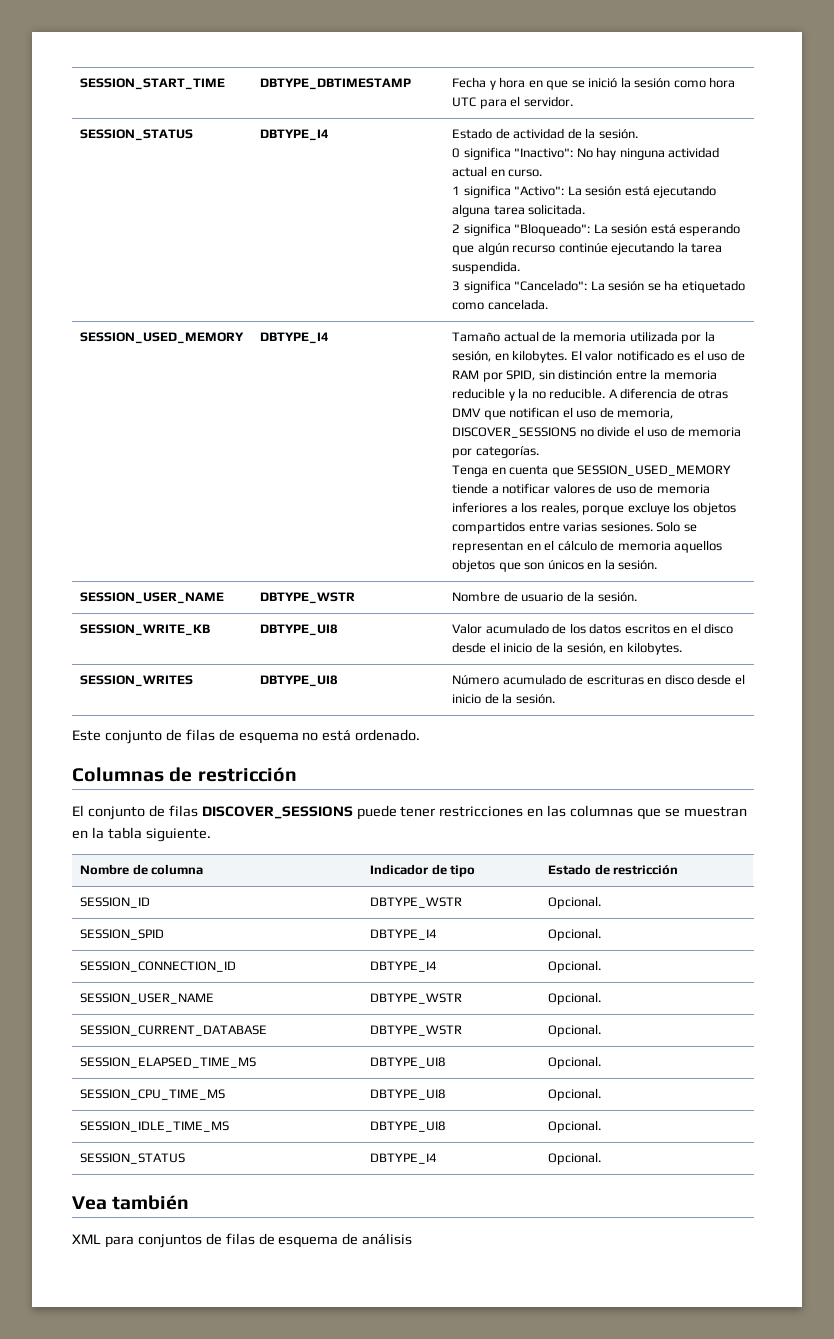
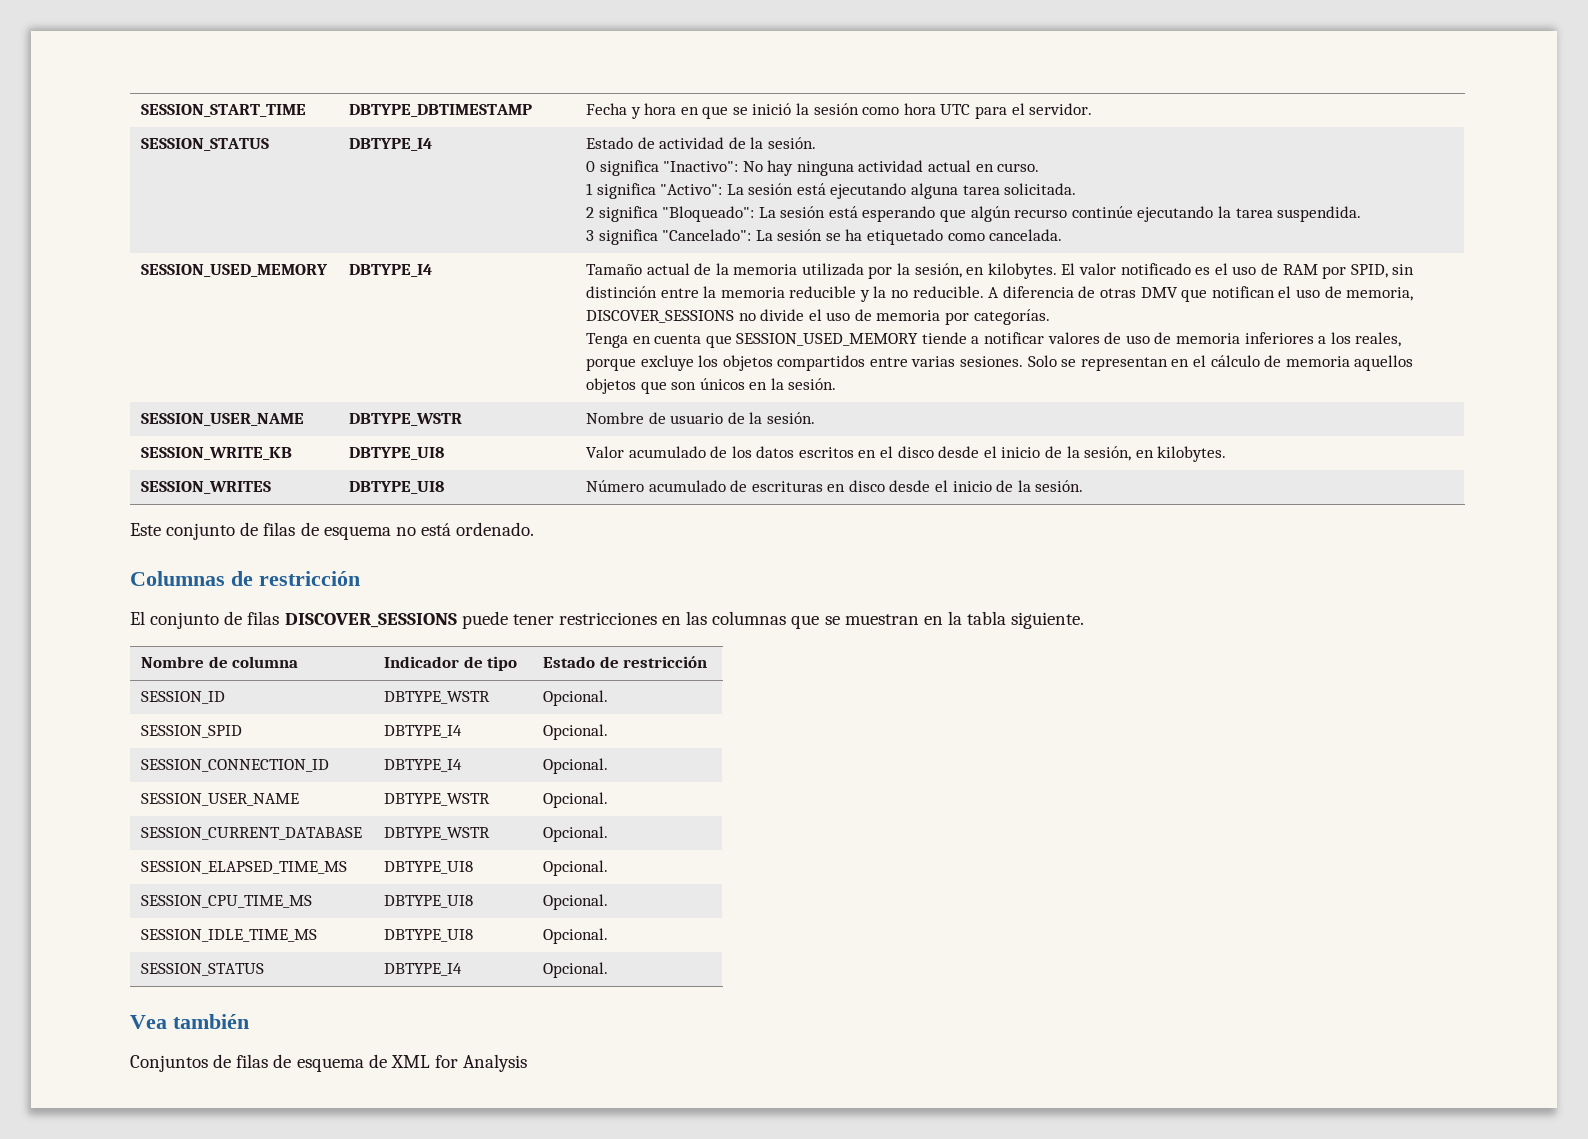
- XML para conjuntos de filas de esquema de análisis
+ Conjuntos de filas de esquema de XML for Analysis

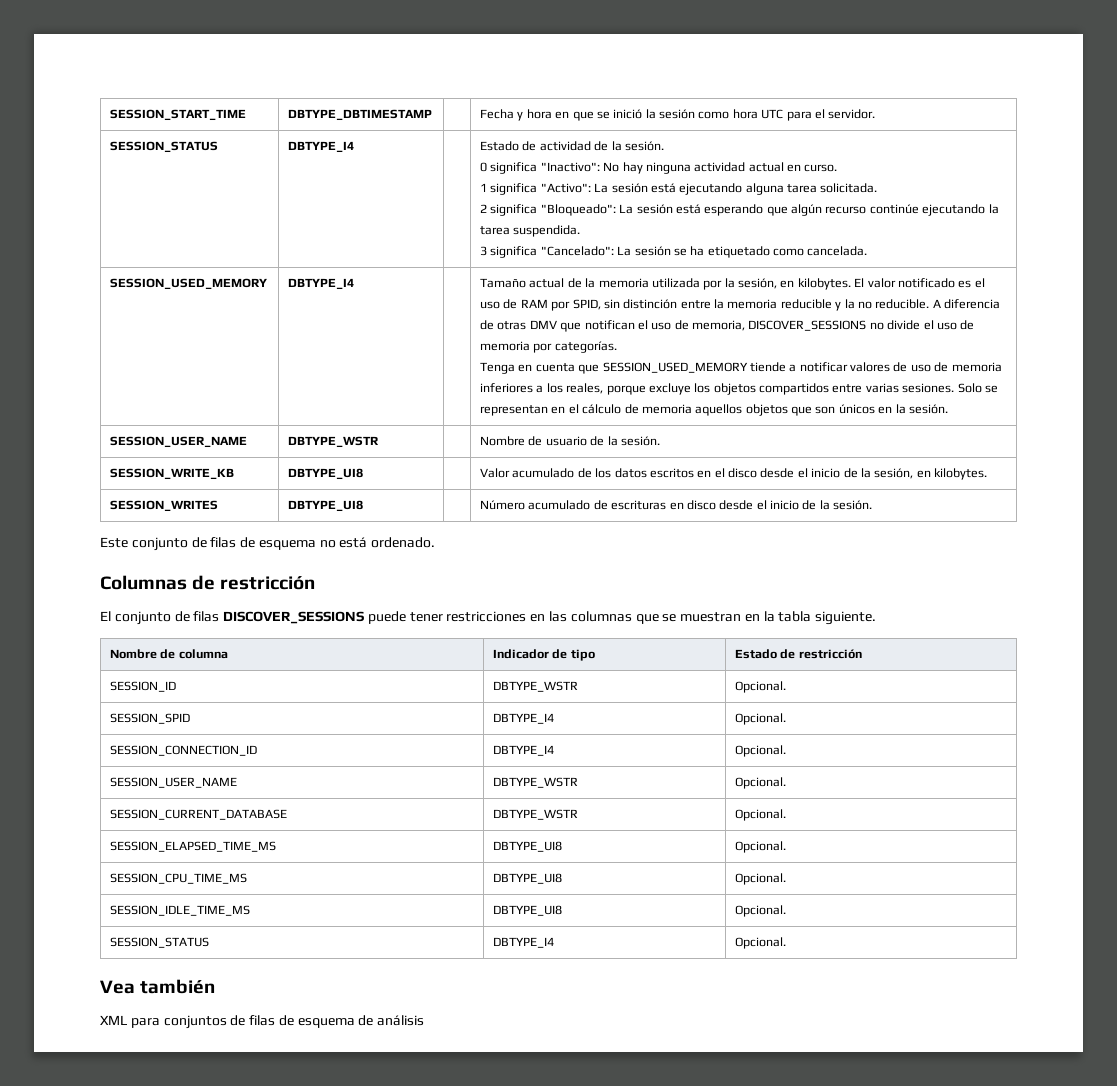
- Conjuntos de filas de esquema de XML for Analysis
+ XML para conjuntos de filas de esquema de análisis

